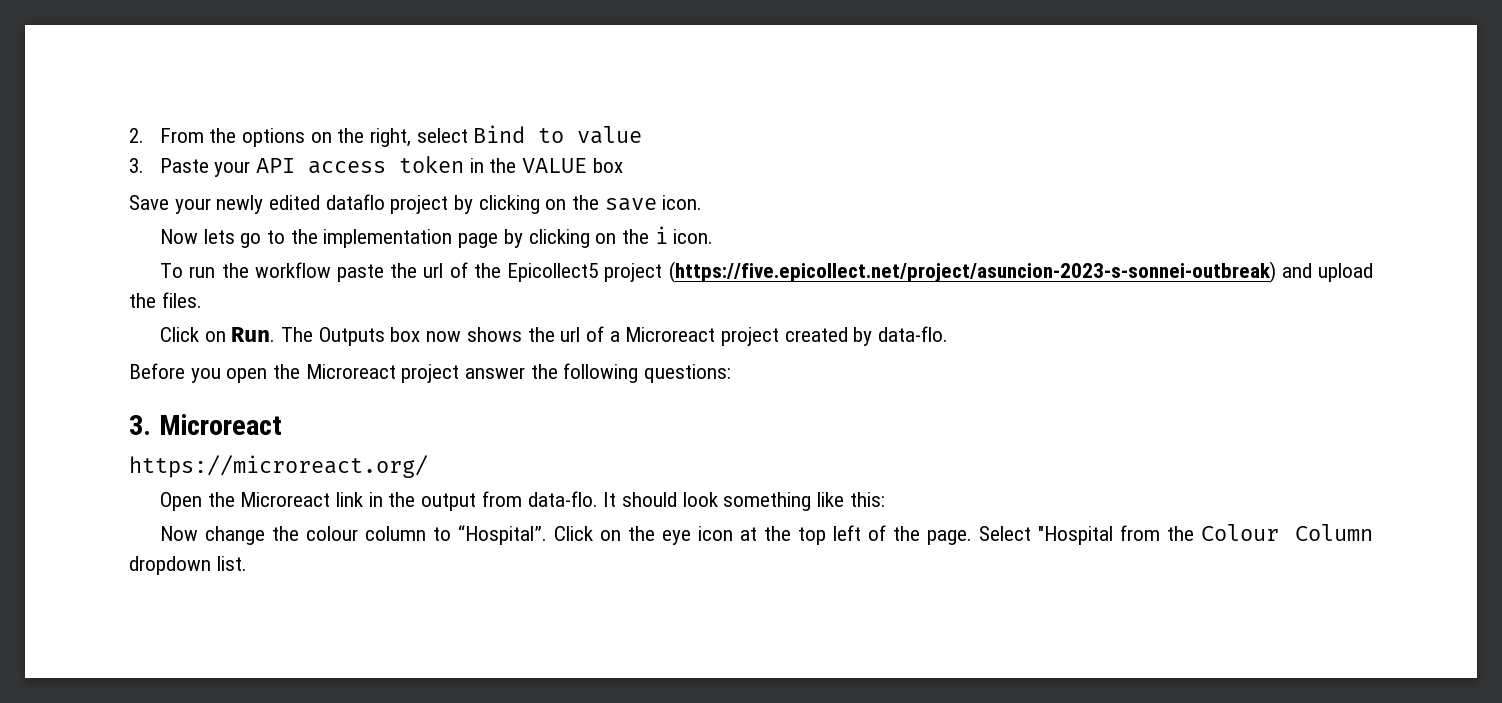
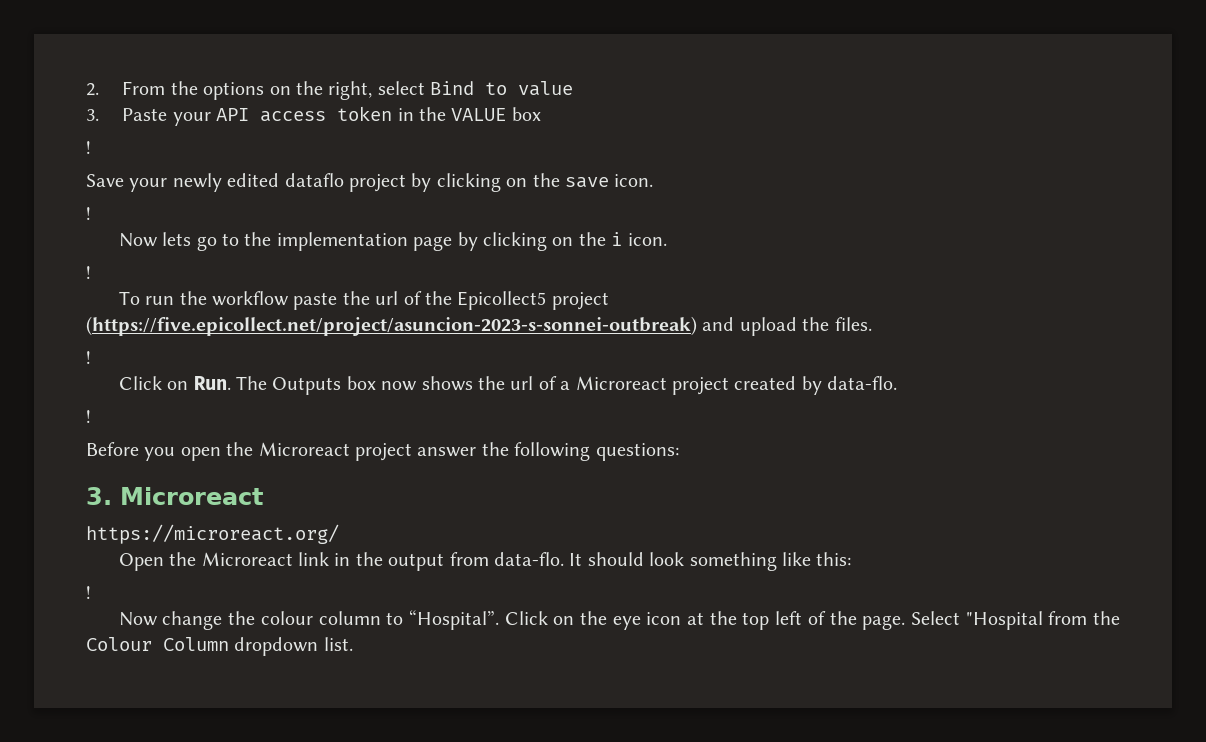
  3. Paste your API access token in the VALUE box
+ !
  Save your newly edited dataflo project by clicking on the save icon.
+ !
  Now lets go to the implementation page by clicking on the i icon.
+ !
  To run the workflow paste the url of the Epicollect5 project (https://five.epicollect.net/project/asuncion-2023-s-sonnei-outbreak) and upload the files.
+ !
  Click on Run. The Outputs box now shows the url of a Microreact project created by data-flo.
+ !
  It should look something like this:
+ !

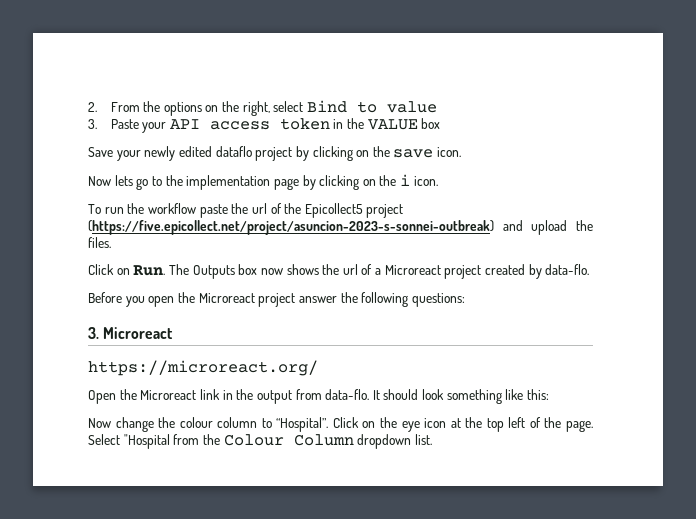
  3. Paste your API access token in the VALUE box
- !
  Save your newly edited dataflo project by clicking on the save icon.
- !
  Now lets go to the implementation page by clicking on the i icon.
- !
  To run the workflow paste the url of the Epicollect5 project (https://five.epicollect.net/project/asuncion-2023-s-sonnei-outbreak) and upload the files.
- !
  Click on Run. The Outputs box now shows the url of a Microreact project created by data-flo.
- !
  It should look something like this:
- !

